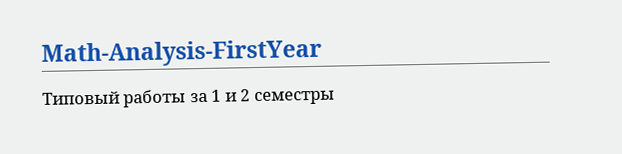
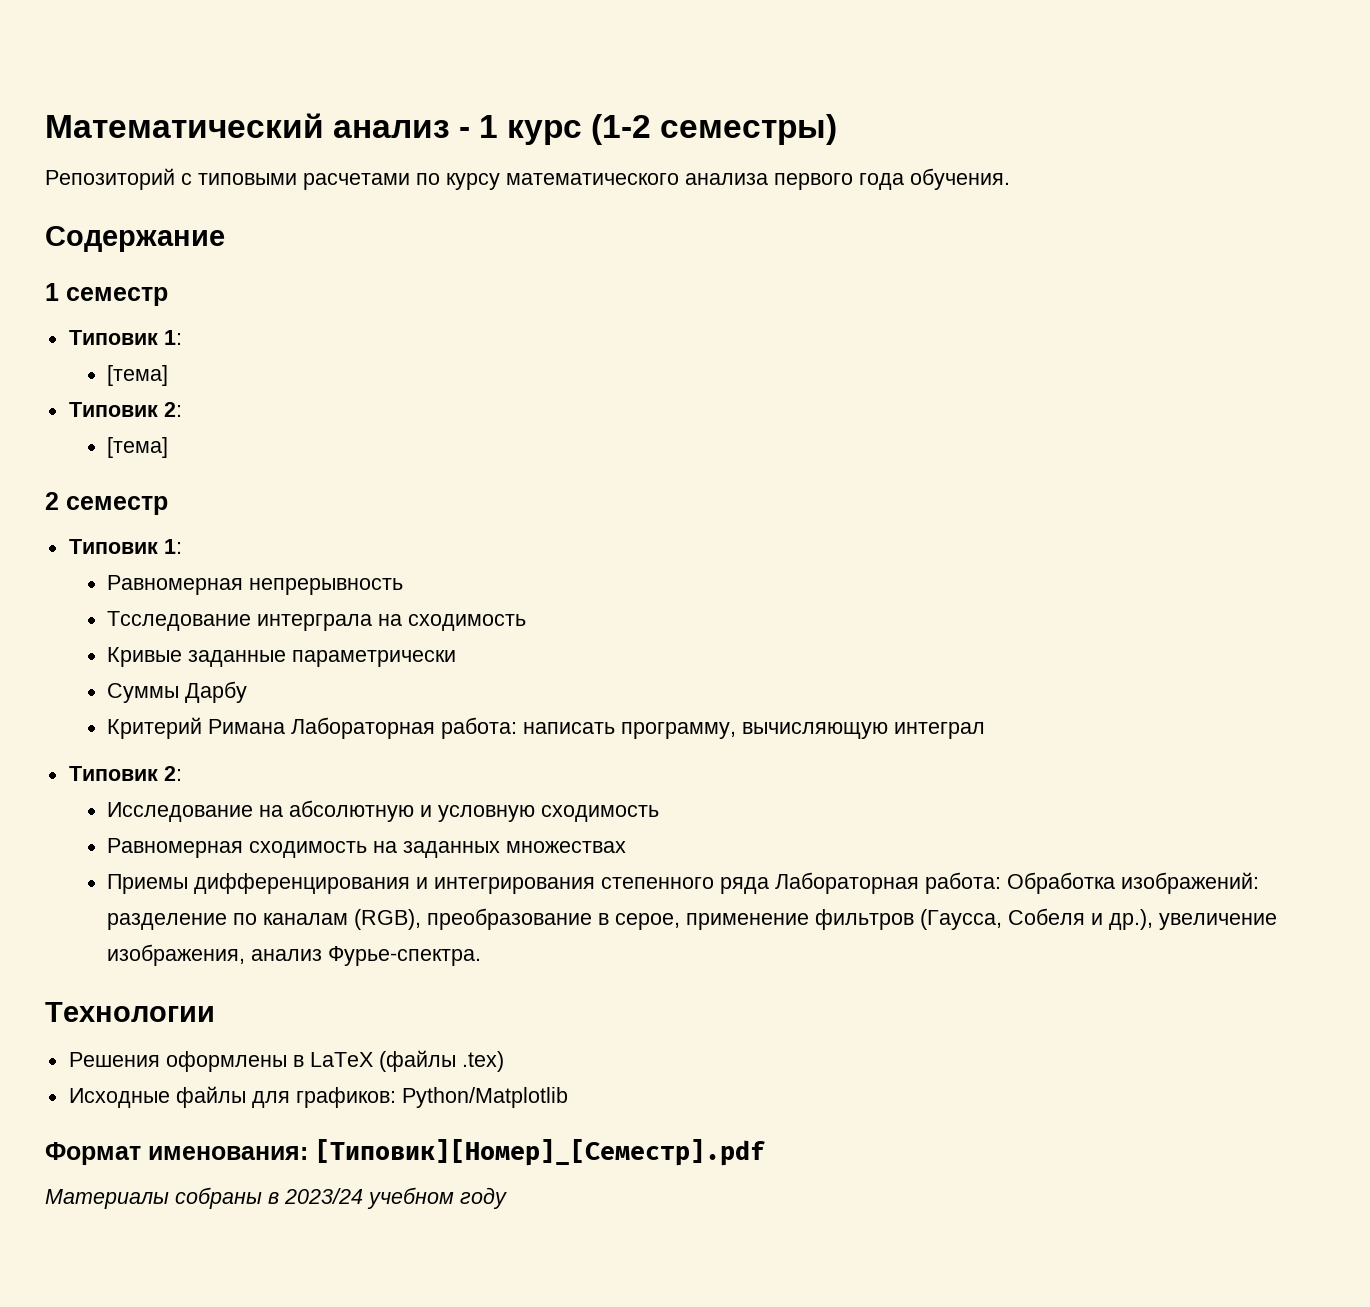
- Math-Analysis-FirstYear
- Типовый работы за 1 и 2 семестры
+ Математический анализ - 1 курс (1-2 семестры)
+ Репозиторий с типовыми расчетами по курсу математического анализа первого года обучения.
+ Содержание
+ 1 семестр
+ Типовик 1:
+ [тема]
+ Типовик 2:
+ [тема]
+ 2 семестр
+ Типовик 1:
+ Равномерная непрерывность
+ Тсследование интерграла на сходимость
+ Кривые заданные параметрически
+ Суммы Дарбу
+ Критерий Римана Лабораторная работа: написать программу, вычисляющую интеграл
+ Типовик 2:
+ Исследование на абсолютную и условную сходимость
+ Равномерная сходимость на заданных множествах
+ Приемы дифференцирования и интегрирования степенного ряда Лабораторная работа: Обработка изображений: разделение по каналам (RGB), преобразование в серое, применение фильтров (Гаусса, Собеля и др.), увеличение изображения, анализ Фурье-спектра.
+ Технологии
+ Решения оформлены в LaTeX (файлы .tex)
+ Исходные файлы для графиков: Python/Matplotlib
+ Формат именования: [Типовик][Номер]_[Семестр].pdf
+ Материалы собраны в 2023/24 учебном году

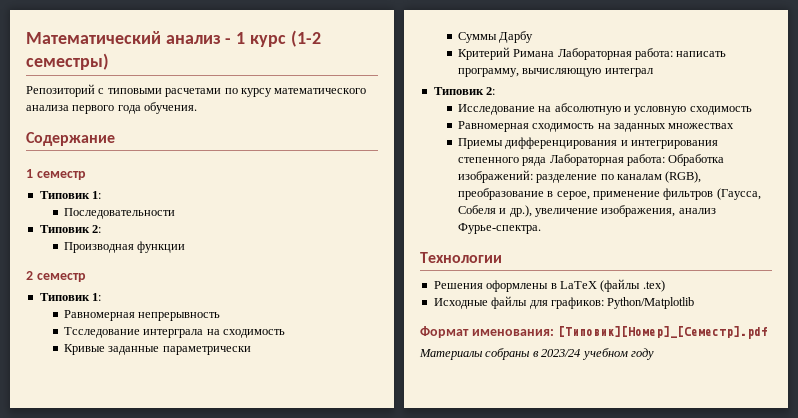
  1 семестр
  Типовик 1:
- [тема]
+ Последовательности
  Типовик 2:
- [тема]
+ Производная функции

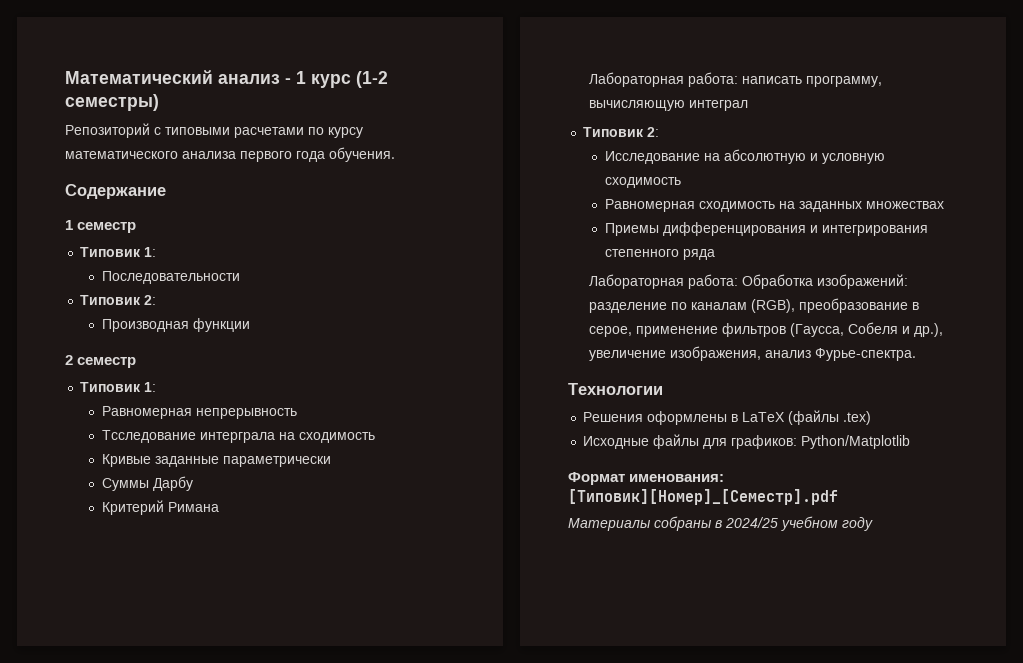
- Критерий Римана Лабораторная работа: написать программу, вычисляющую интеграл
+ Критерий Римана
+ Лабораторная работа: написать программу, вычисляющую интеграл
- Приемы дифференцирования и интегрирования степенного ряда Лабораторная работа: Обработка изображений: разделение по каналам (RGB), преобразование в серое, применение фильтров (Гаусса, Собеля и др.), увеличение изображения, анализ Фурье-спектра.
+ Приемы дифференцирования и интегрирования степенного ряда
+ Лабораторная работа: Обработка изображений: разделение по каналам (RGB), преобразование в серое, применение фильтров (Гаусса, Собеля и др.), увеличение изображения, анализ Фурье-спектра.
- Материалы собраны в 2023/24 учебном году
+ Материалы собраны в 2024/25 учебном году

